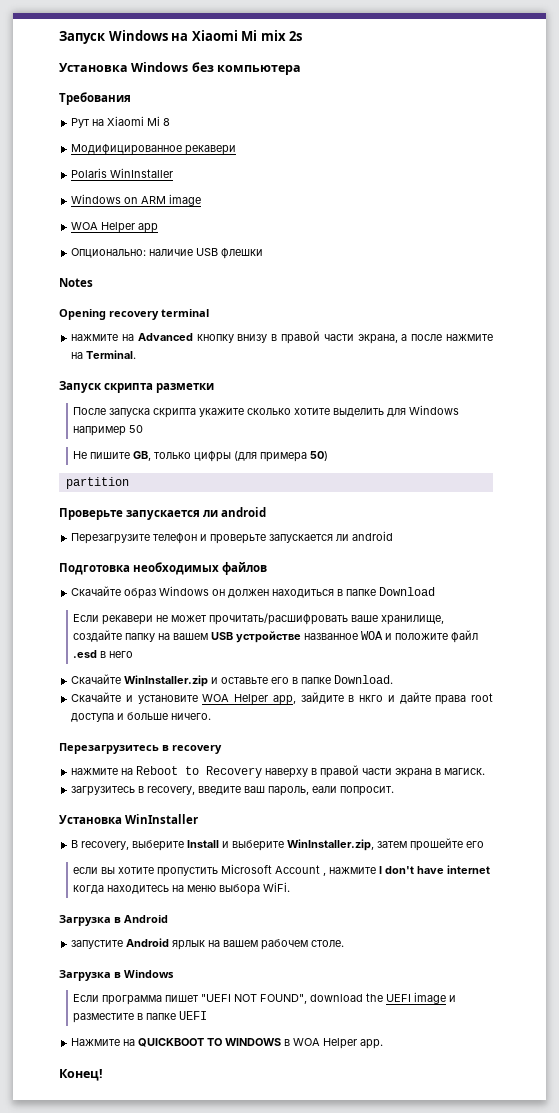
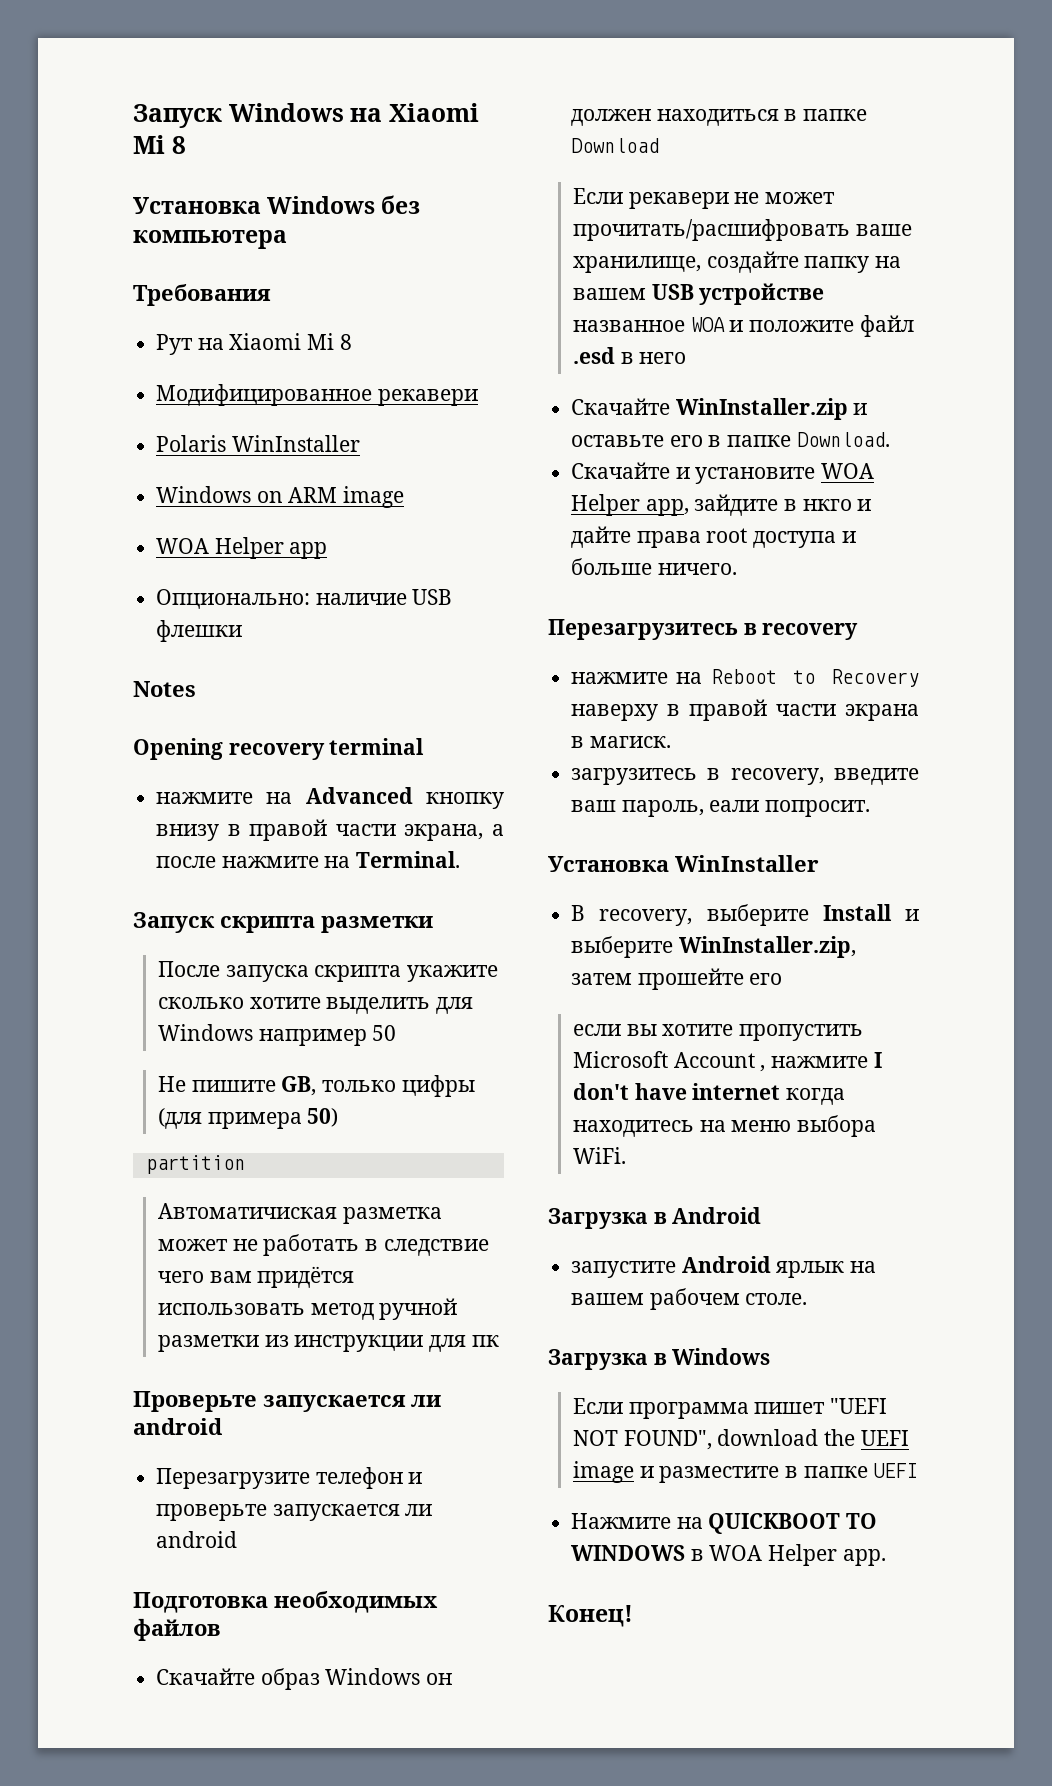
- Запуск Windows на Xiaomi Mi mix 2s
+ Запуск Windows на Xiaomi Mi 8
+ Автоматичиская разметка может не работать в следствие чего вам придётся использовать метод ручной разметки из инструкции для пк

